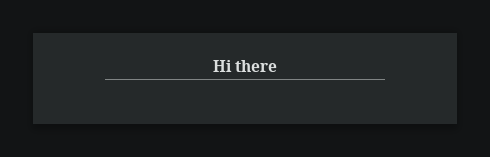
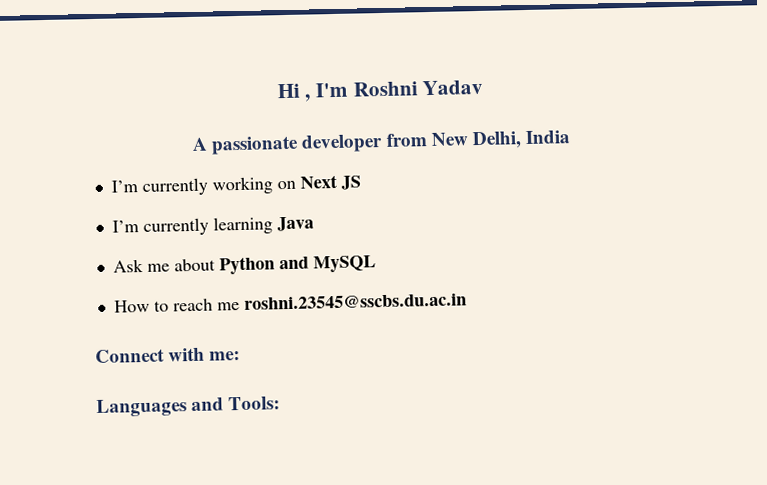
- Hi there
+ Hi , I'm Roshni Yadav
+ A passionate developer from New Delhi, India
+ I’m currently working on Next JS
+ I’m currently learning Java
+ Ask me about Python and MySQL
+ How to reach me roshni.23545@sscbs.du.ac.in
+ Connect with me:
+ Languages and Tools:

